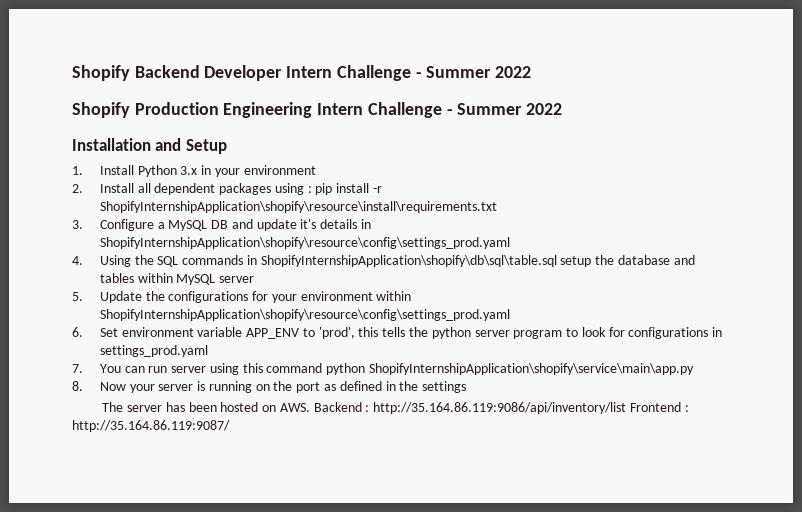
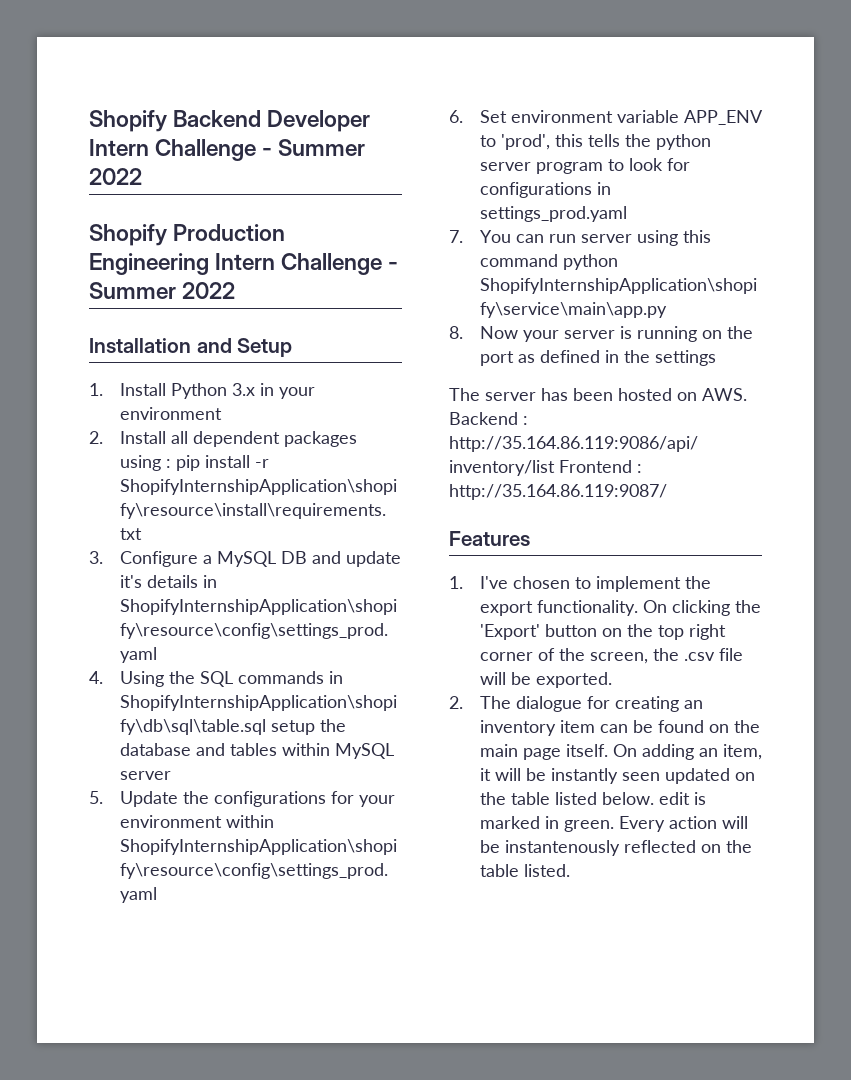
+ Features
+ 1. I've chosen to implement the export functionality. On clicking the 'Export' button on the top right corner of the screen, the .csv file will be exported.
+ 2. The dialogue for creating an inventory item can be found on the main page itself. On adding an item, it will be instantly seen updated on the table listed below. edit is marked in green. Every action will be instantenously reflected on the table listed.

